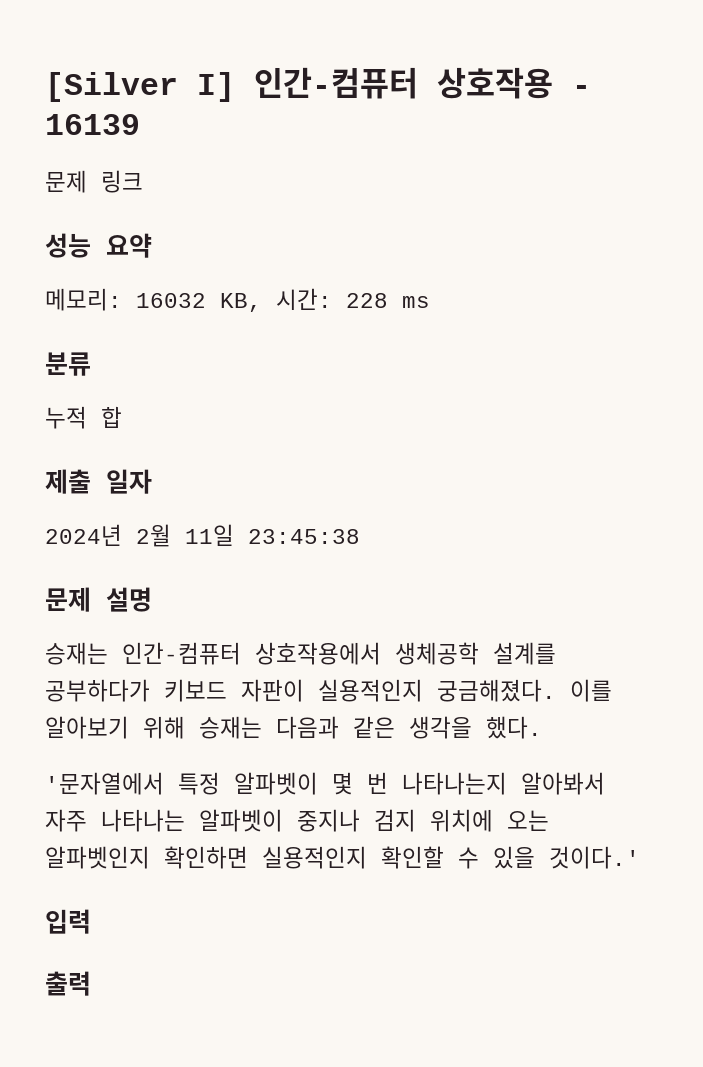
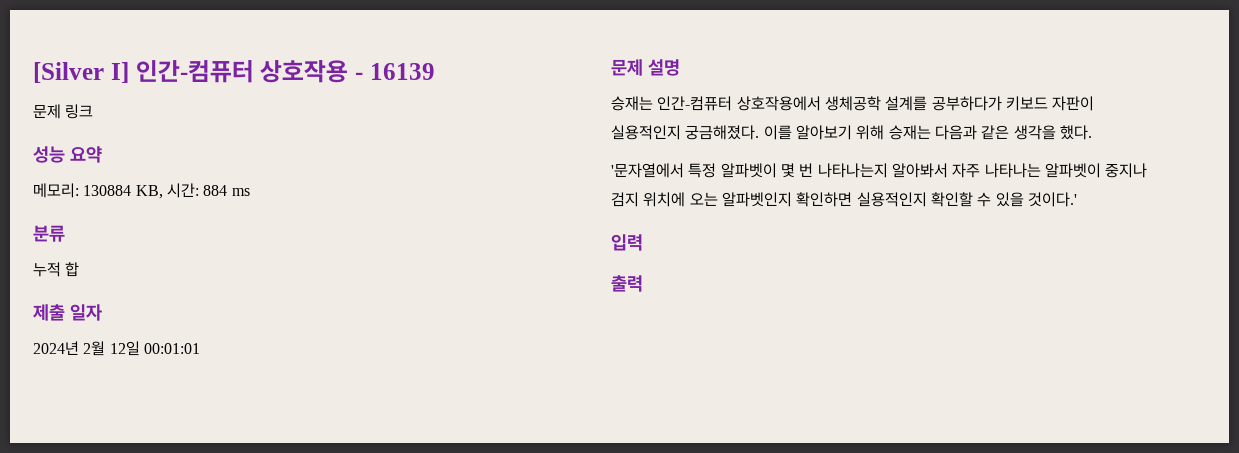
- 메모리: 16032 KB, 시간: 228 ms
+ 메모리: 130884 KB, 시간: 884 ms
- 2024년 2월 11일 23:45:38
+ 2024년 2월 12일 00:01:01

